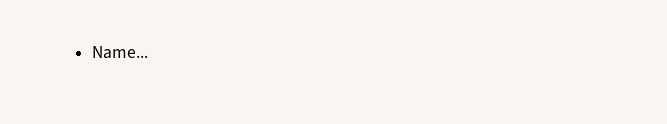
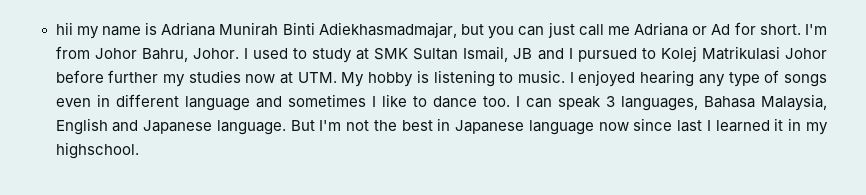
- Name...
+ hii my name is Adriana Munirah Binti Adiekhasmadmajar, but you can just call me Adriana or Ad for short. I'm from Johor Bahru, Johor. I used to study at SMK Sultan Ismail, JB and I pursued to Kolej Matrikulasi Johor before further my studies now at UTM. My hobby is listening to music. I enjoyed hearing any type of songs even in different language and sometimes I like to dance too. I can speak 3 languages, Bahasa Malaysia, English and Japanese language. But I'm not the best in Japanese language now since last I learned it in my highschool.

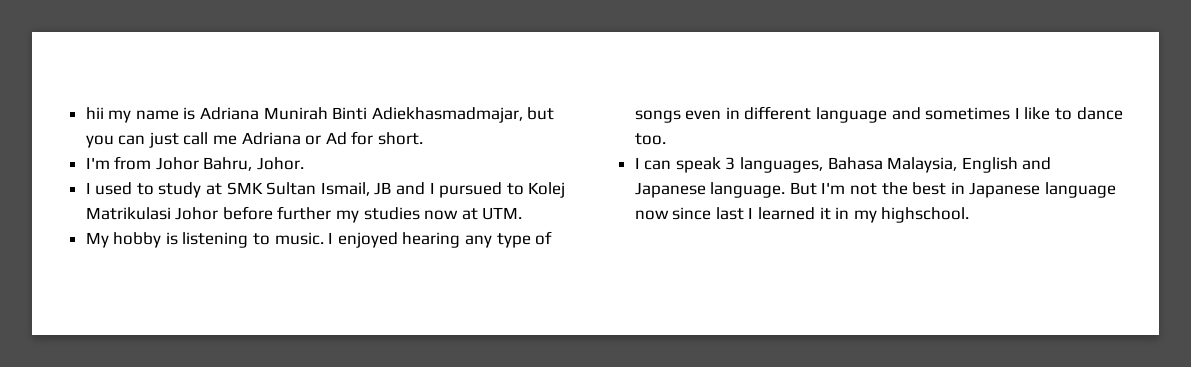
- hii my name is Adriana Munirah Binti Adiekhasmadmajar, but you can just call me Adriana or Ad for short. I'm from Johor Bahru, Johor. I used to study at SMK Sultan Ismail, JB and I pursued to Kolej Matrikulasi Johor before further my studies now at UTM. My hobby is listening to music.
+ hii my name is Adriana Munirah Binti Adiekhasmadmajar, but you can just call me Adriana or Ad for short.
+ I'm from Johor Bahru, Johor.
+ I used to study at SMK Sultan Ismail, JB and I pursued to Kolej Matrikulasi Johor before further my studies now at UTM.
+ My hobby is listening to music.
- I enjoyed hearing any type of songs even in different language and sometimes I like to dance too. I can speak 3 languages, Bahasa Malaysia, English and Japanese language.
+ I enjoyed hearing any type of songs even in different language and sometimes I like to dance too.
+ I can speak 3 languages, Bahasa Malaysia, English and Japanese language.

